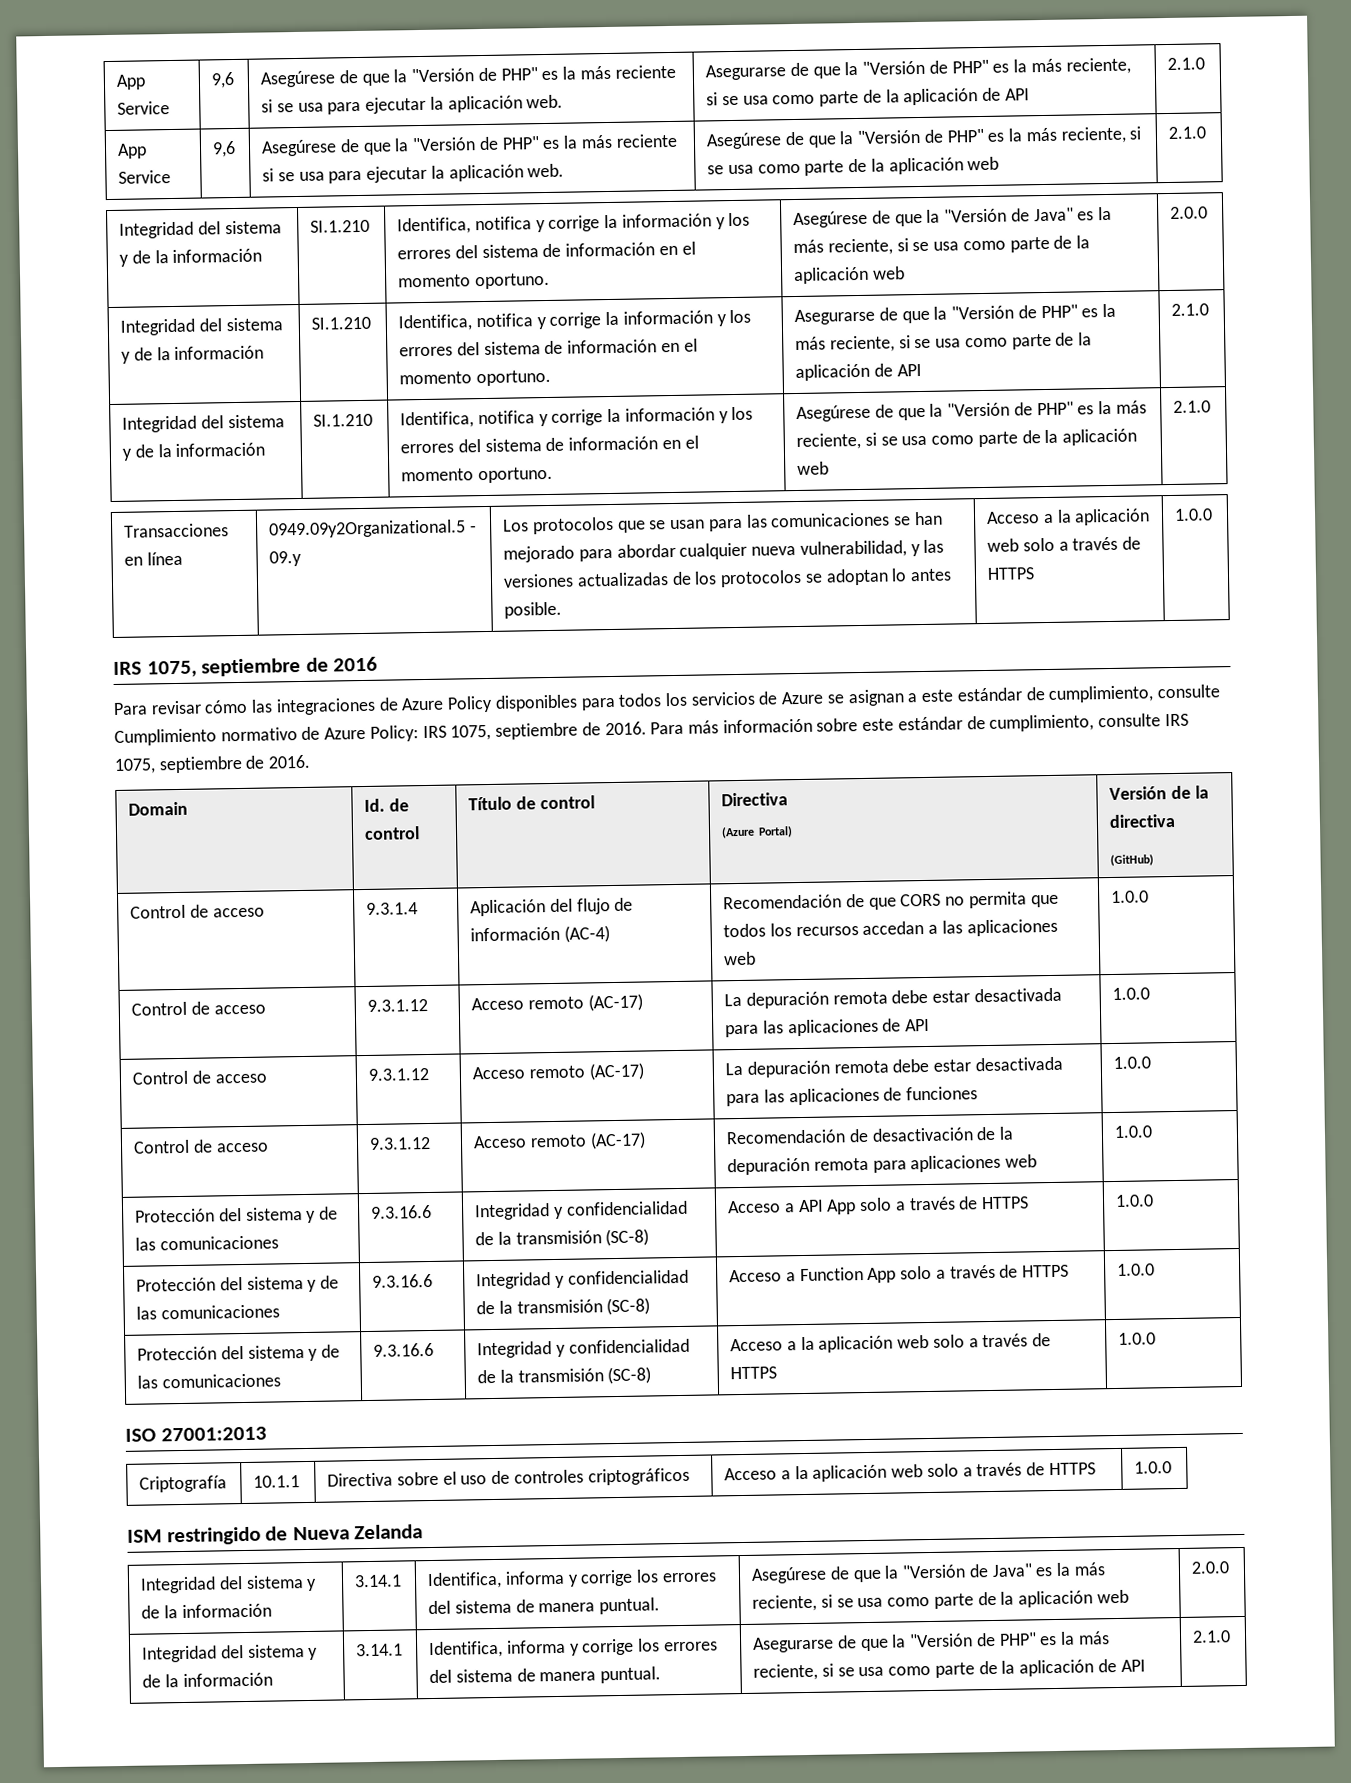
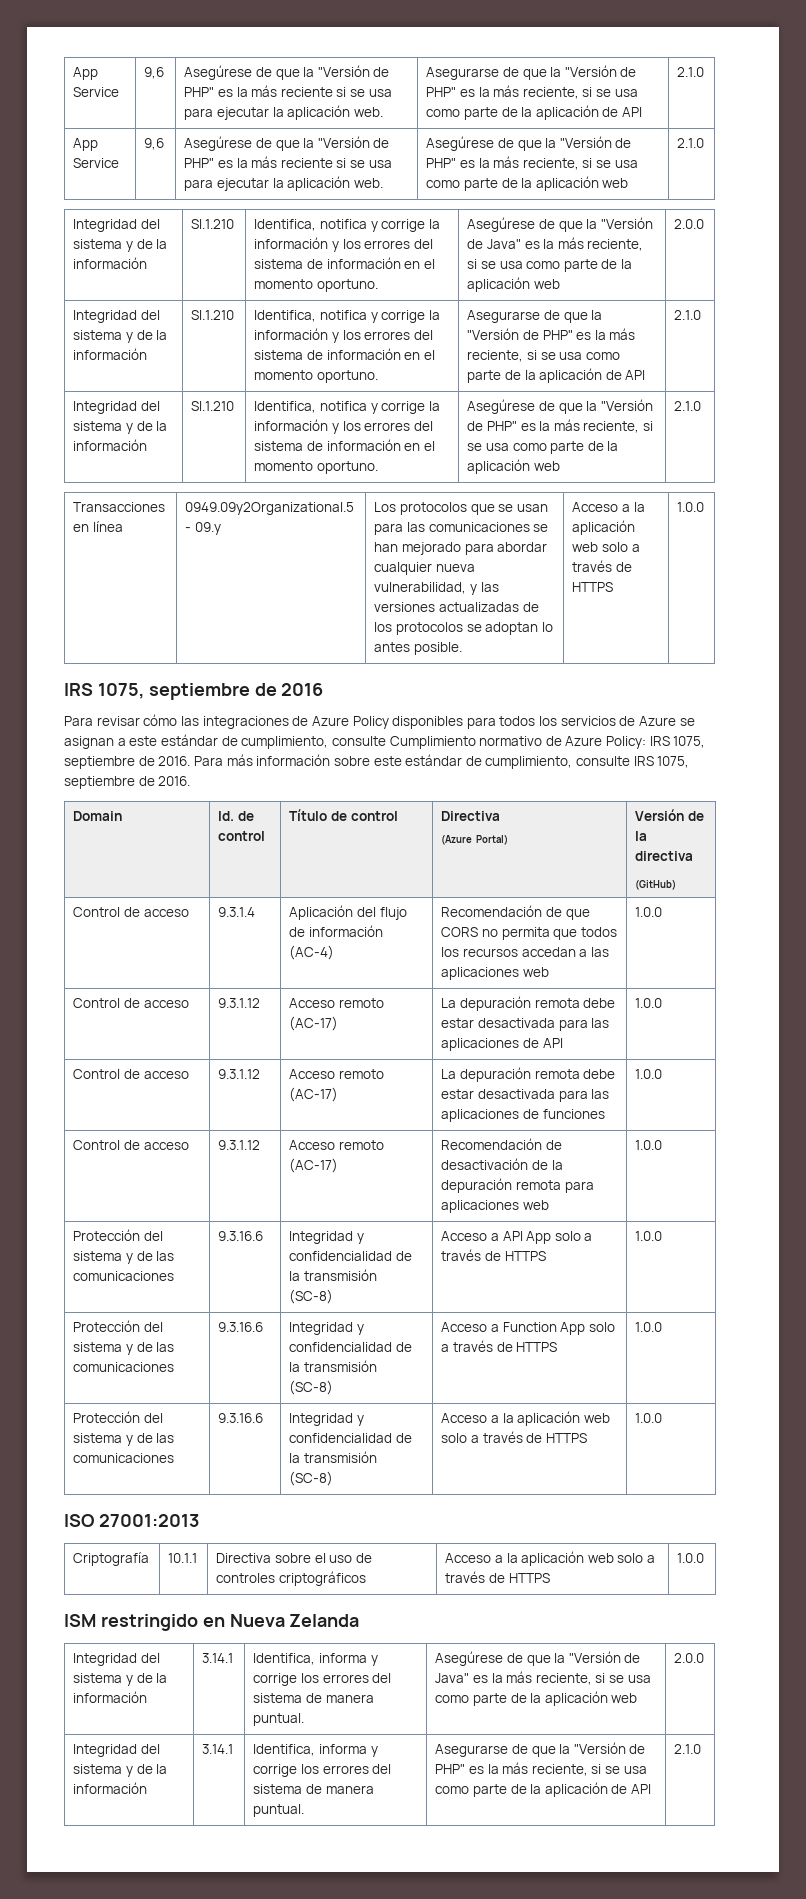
- ISM restringido de Nueva Zelanda
+ ISM restringido en Nueva Zelanda

